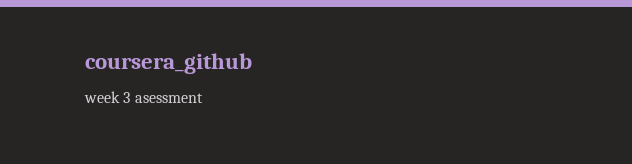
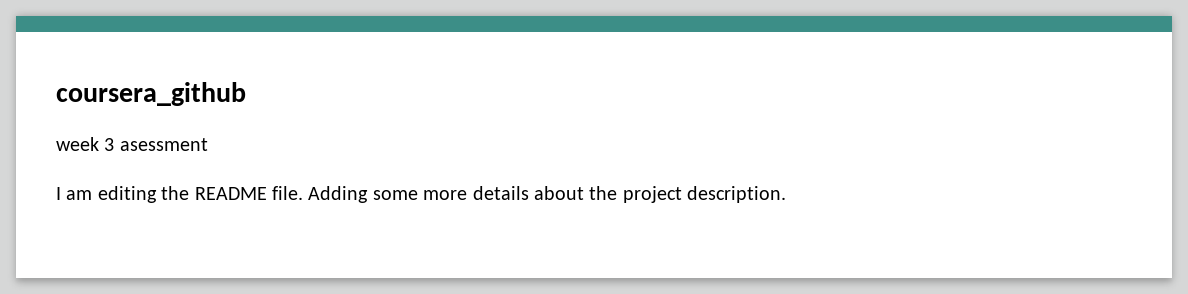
+ I am editing the README file. Adding some more details about the project description.

